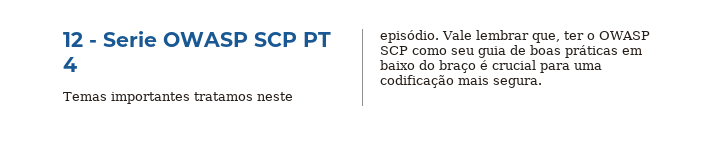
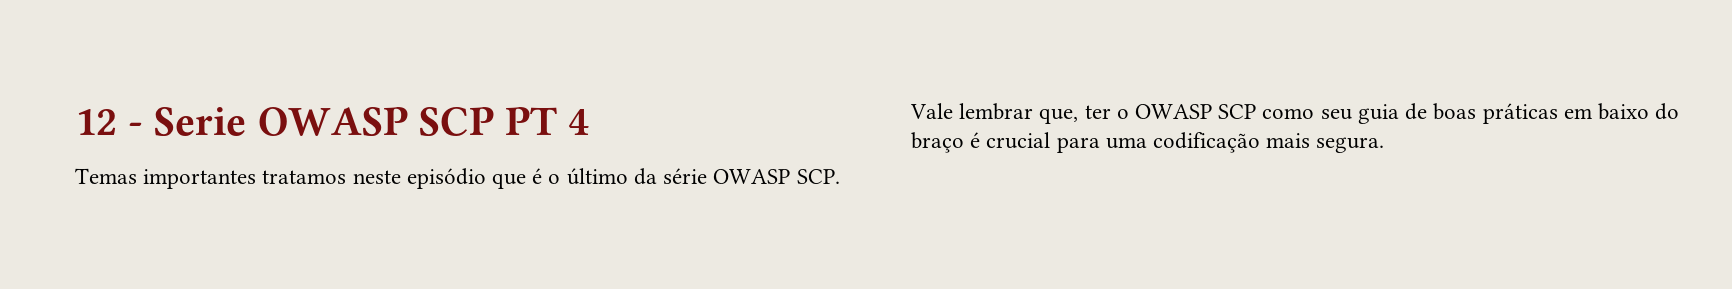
- Temas importantes tratamos neste episódio. Vale lembrar que, ter o OWASP SCP como seu guia de boas práticas em baixo do braço é crucial para uma codificação mais segura.
+ Temas importantes tratamos neste episódio que é o último da série OWASP SCP. Vale lembrar que, ter o OWASP SCP como seu guia de boas práticas em baixo do braço é crucial para uma codificação mais segura.

